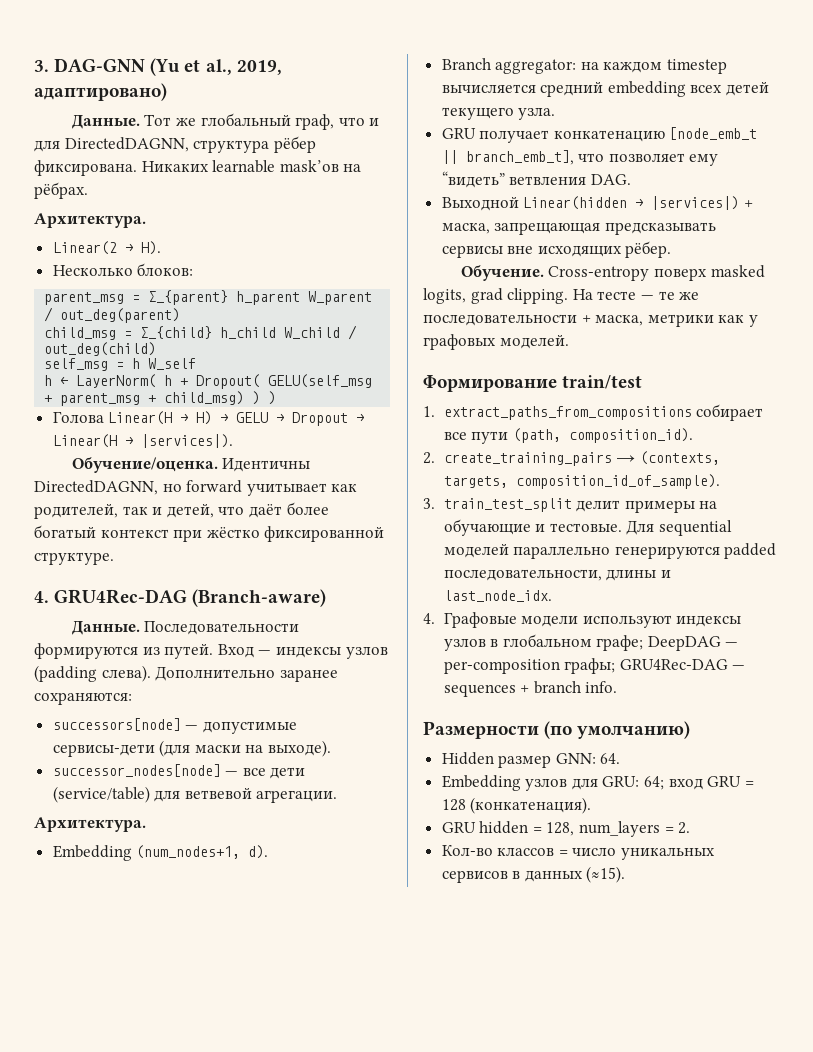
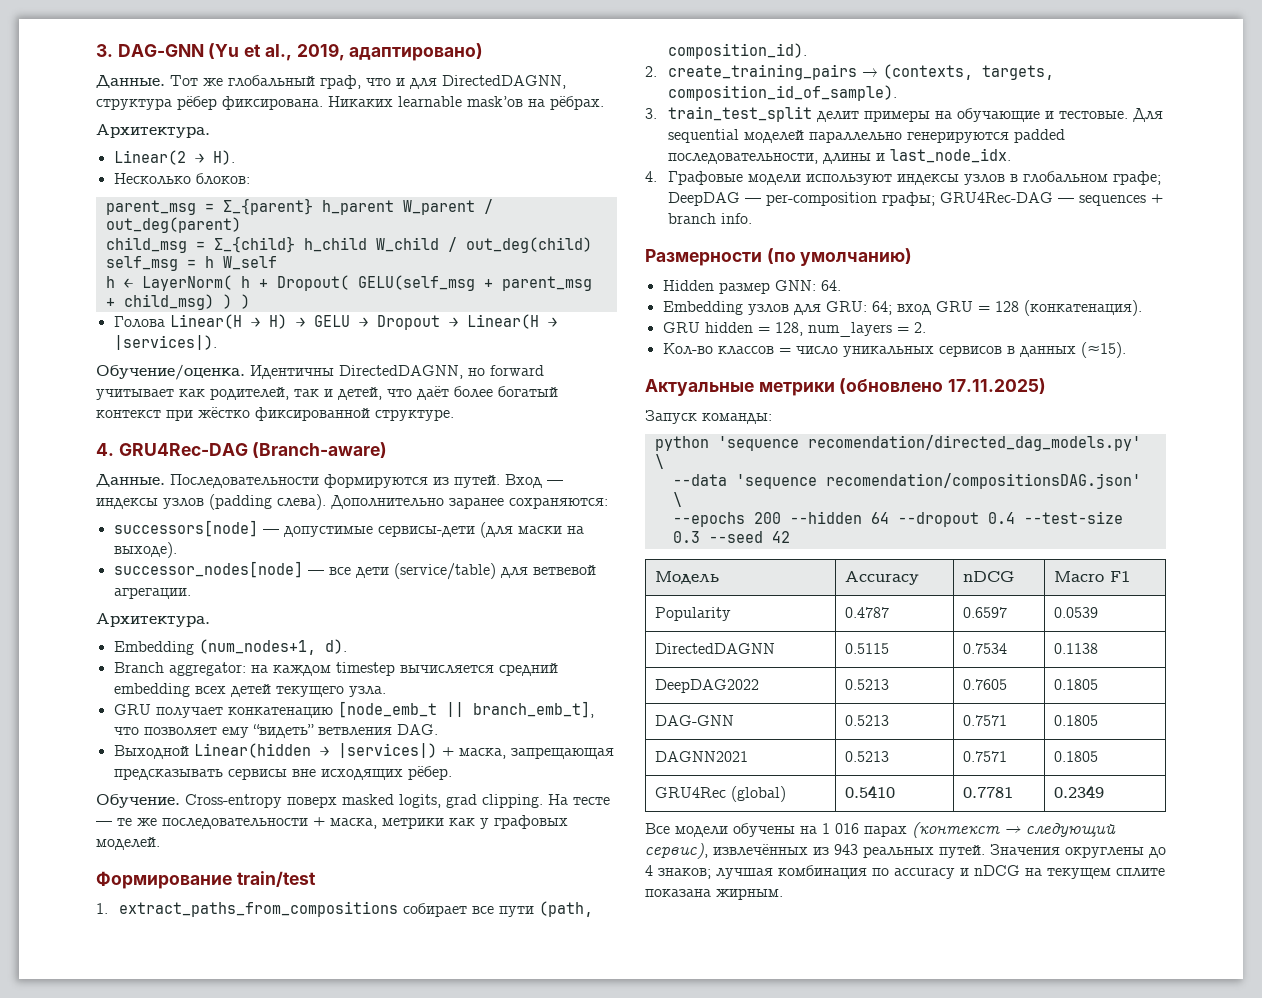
+ Актуальные метрики (обновлено 17.11.2025)
+ Запуск команды:
+ python 'sequence recomendation/directed_dag_models.py' \
+ --data 'sequence recomendation/compositionsDAG.json' \
+ --epochs 200 --hidden 64 --dropout 0.4 --test-size 0.3 --seed 42
+ Модель | Accuracy | nDCG | Macro F1
+ Popularity | 0.4787 | 0.6597 | 0.0539
+ DirectedDAGNN | 0.5115 | 0.7534 | 0.1138
+ DeepDAG2022 | 0.5213 | 0.7605 | 0.1805
+ DAG-GNN | 0.5213 | 0.7571 | 0.1805
+ DAGNN2021 | 0.5213 | 0.7571 | 0.1805
+ GRU4Rec (global) | 0.5410 | 0.7781 | 0.2349
+ Все модели обучены на 1 016 парах (контекст → следующий сервис), извлечённых из 943 реальных путей. Значения округлены до 4 знаков; лучшая комбинация по accuracy и nDCG на текущем сплите показана жирным.

